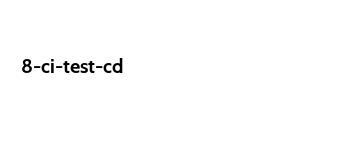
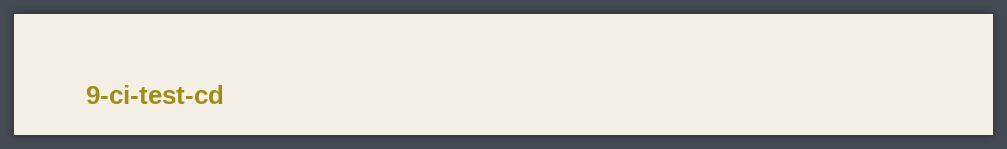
- 8-ci-test-cd
+ 9-ci-test-cd

